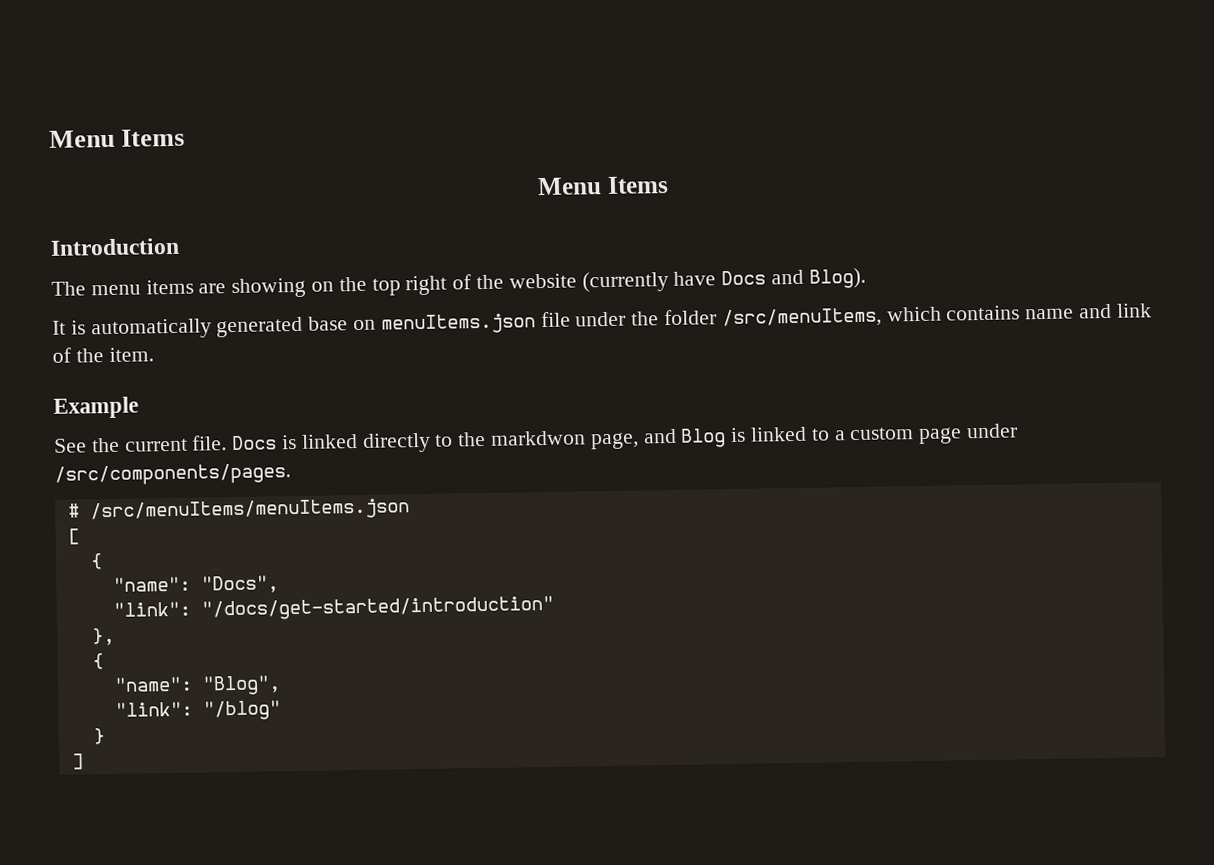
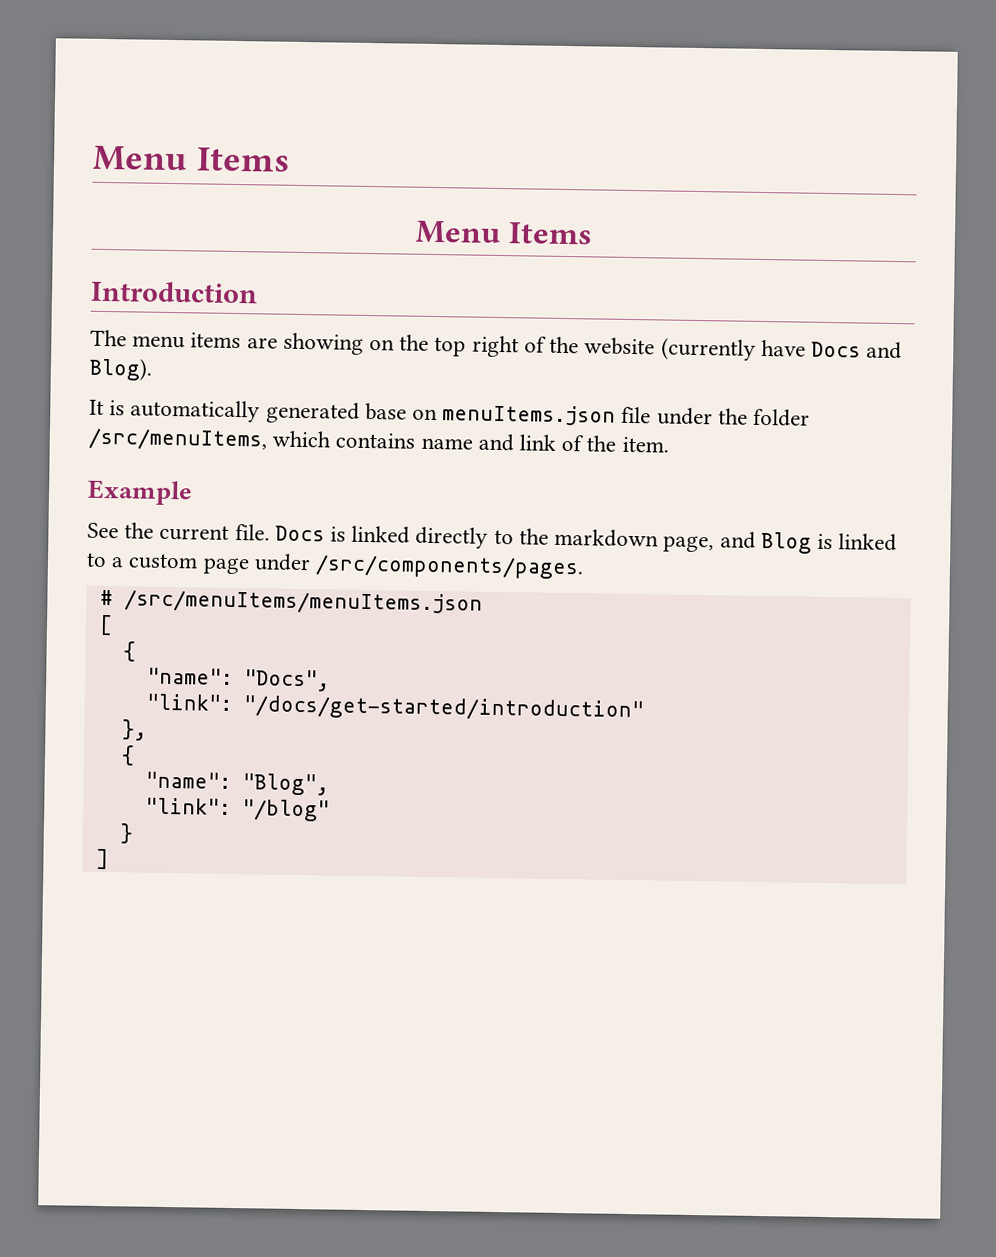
- Docs is linked directly to the markdwon page, and Blog is linked to a custom page under /src/components/pages.
+ Docs is linked directly to the markdown page, and Blog is linked to a custom page under /src/components/pages.

